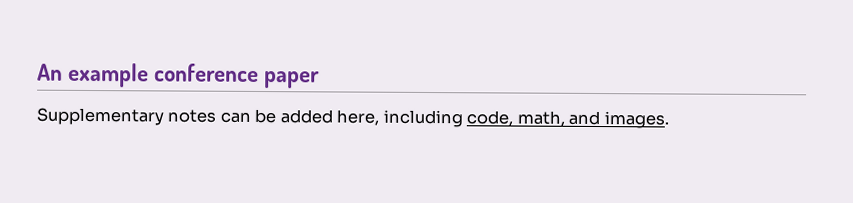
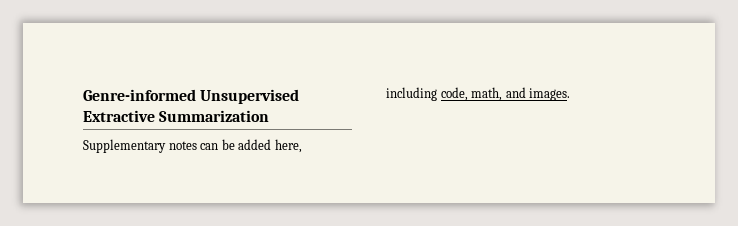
- An example conference paper
+ Genre-informed Unsupervised Extractive Summarization

